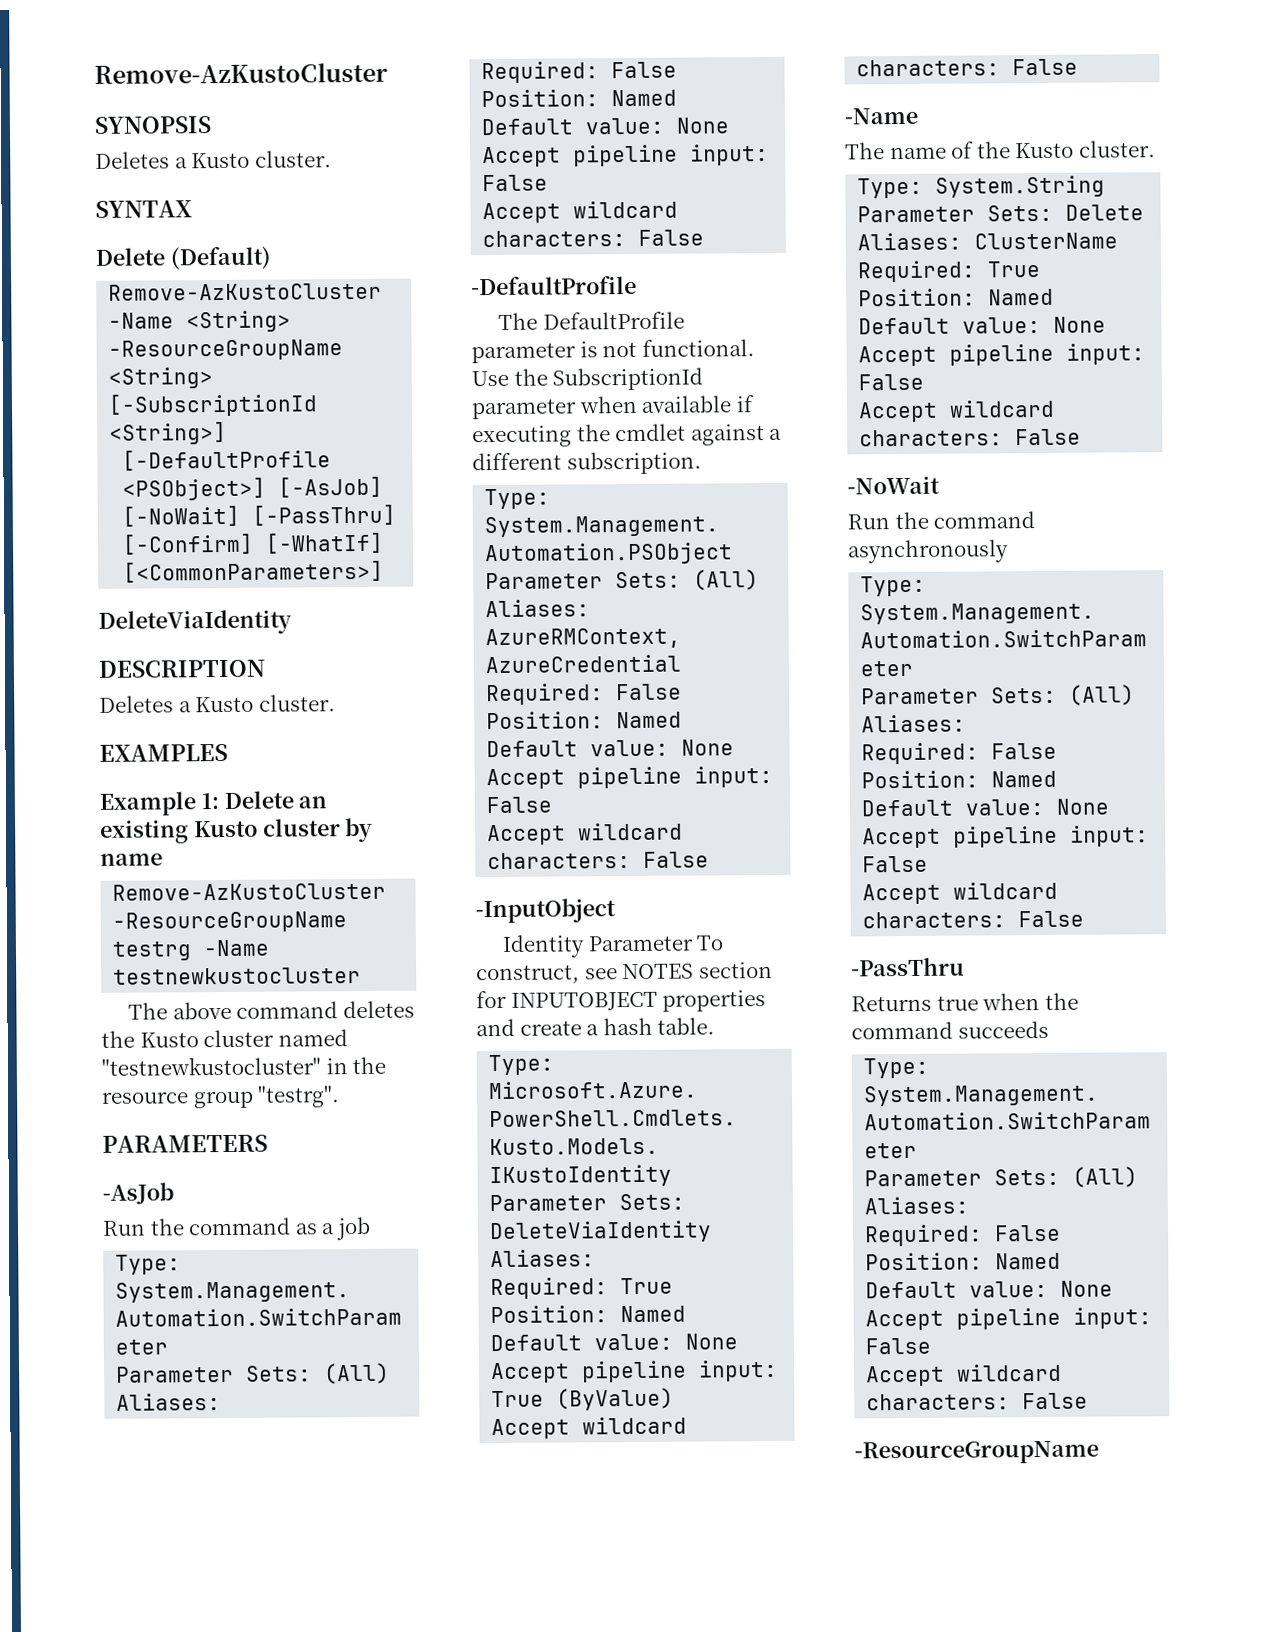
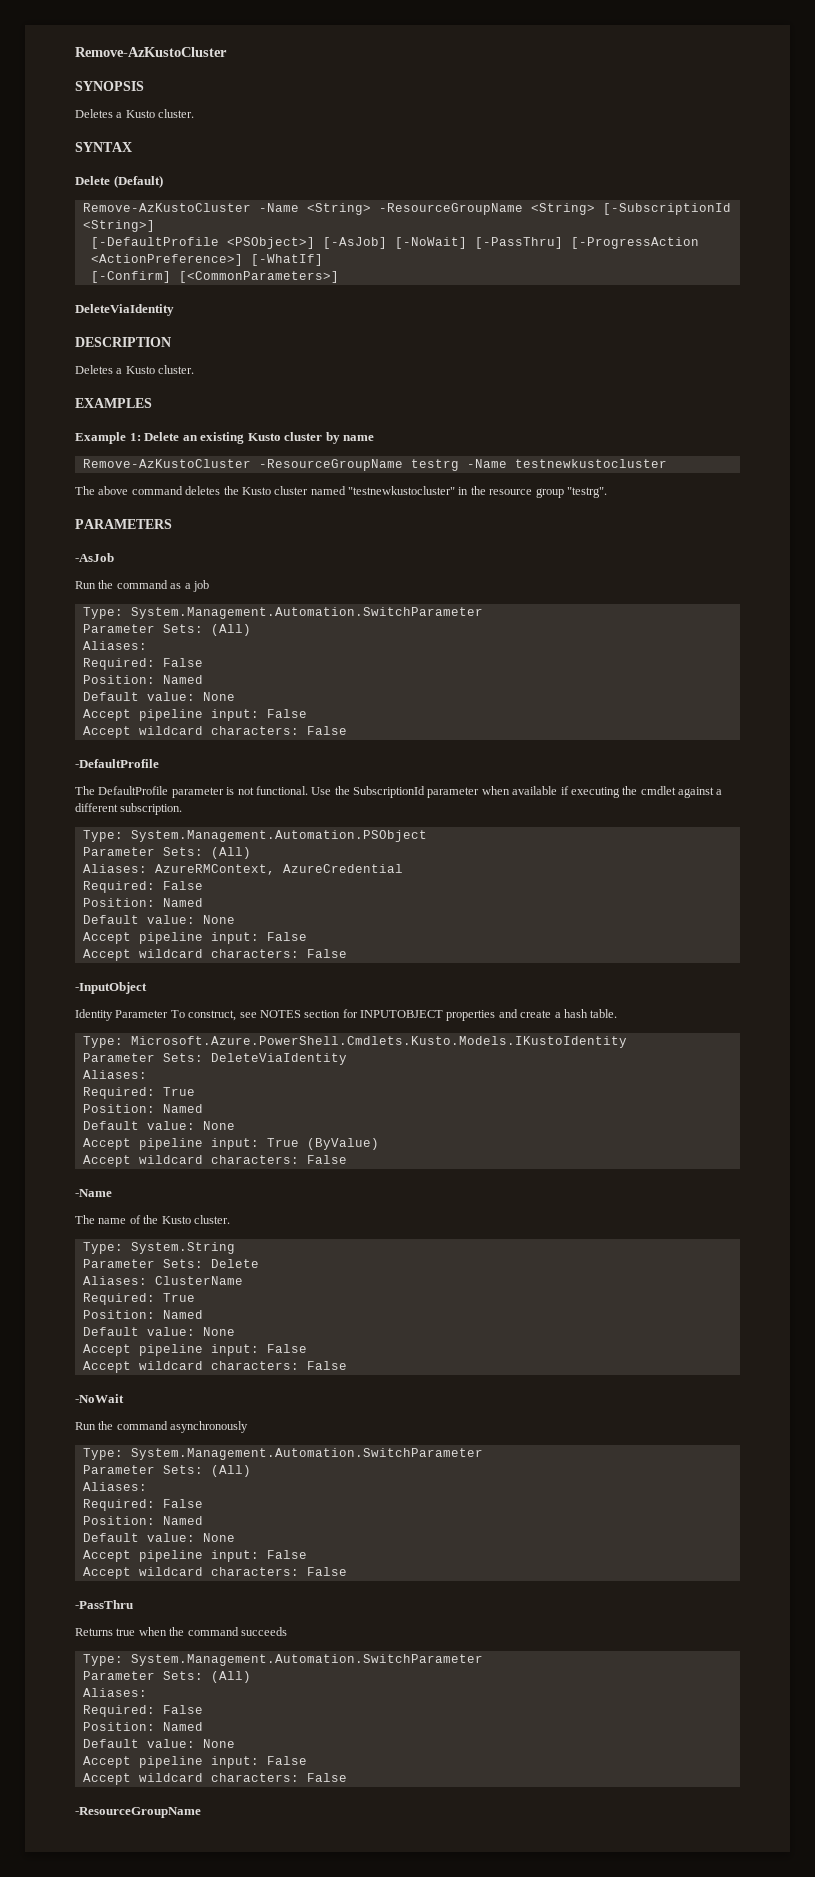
- [-DefaultProfile <PSObject>] [-AsJob] [-NoWait] [-PassThru] [-Confirm] [-WhatIf] [<CommonParameters>]
+ [-DefaultProfile <PSObject>] [-AsJob] [-NoWait] [-PassThru] [-ProgressAction <ActionPreference>] [-WhatIf]
+ [-Confirm] [<CommonParameters>]

